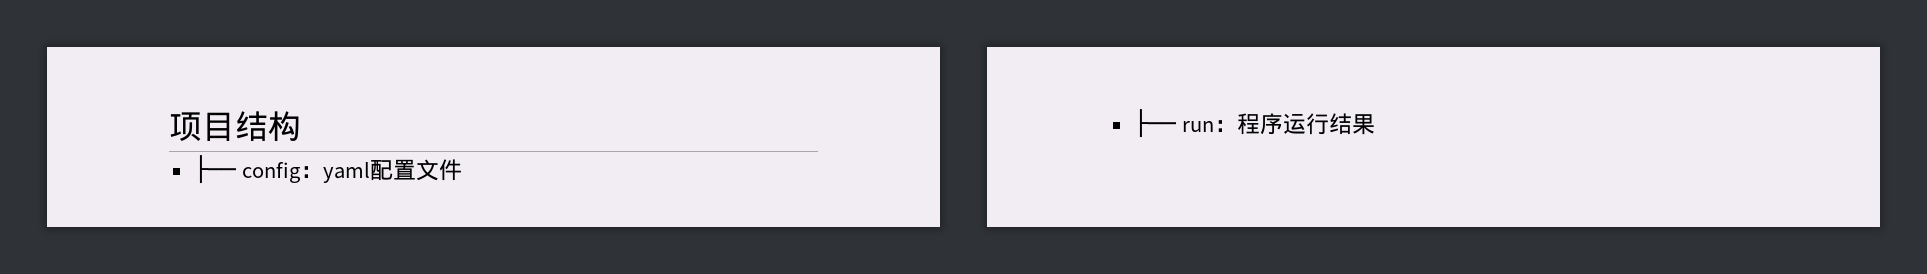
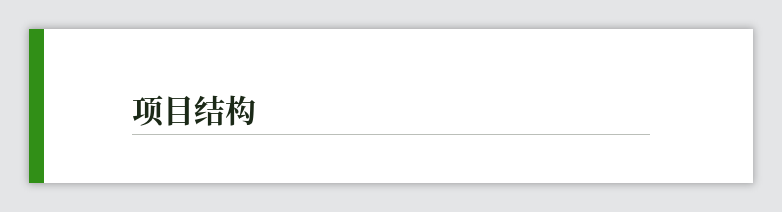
- ├── config：yaml配置文件
- ├── run：程序运行结果

